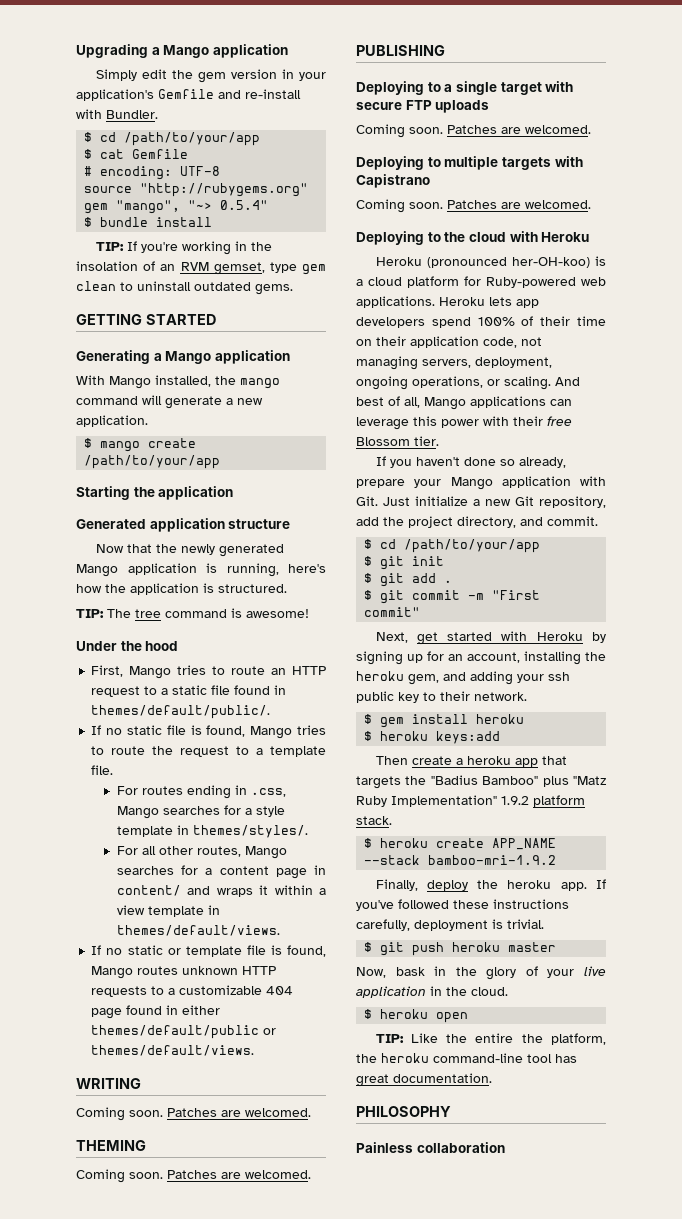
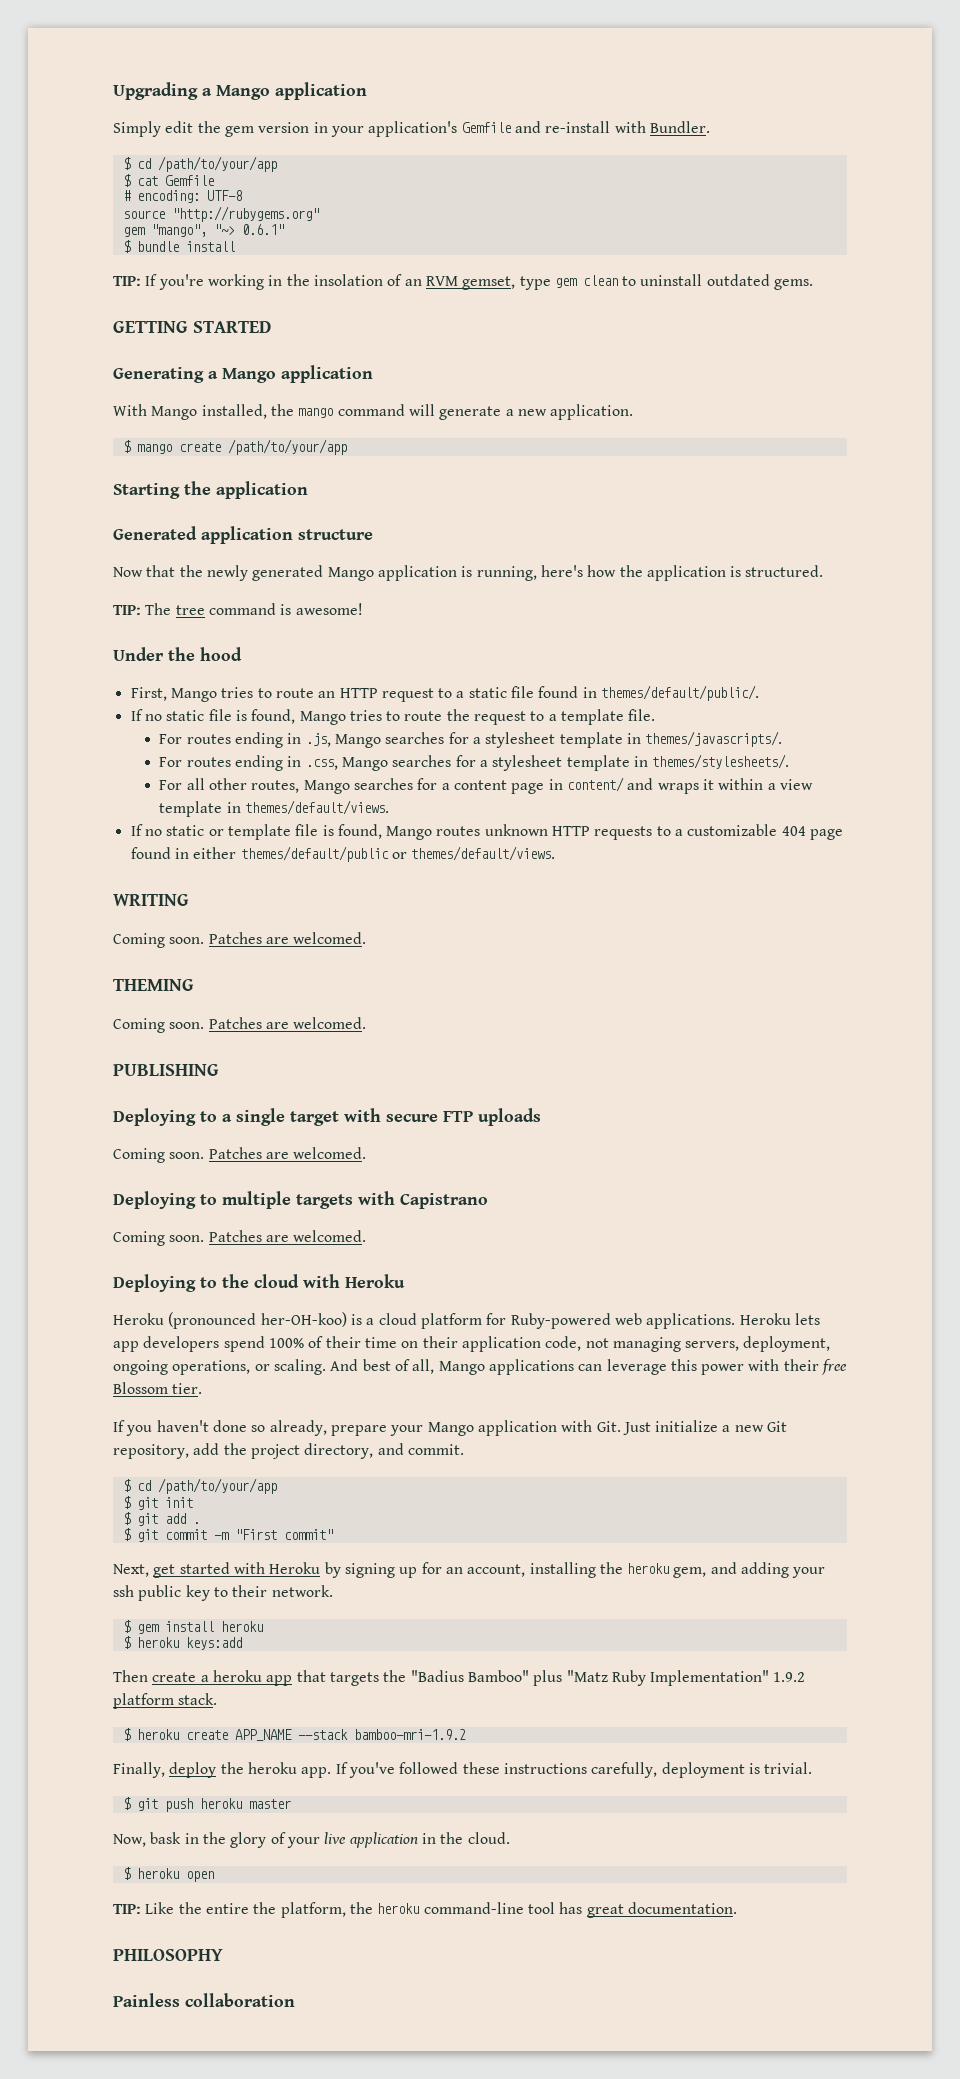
- gem "mango", "~> 0.5.4"
+ gem "mango", "~> 0.6.1"
+ For routes ending in .js, Mango searches for a stylesheet template in themes/javascripts/.
- For routes ending in .css, Mango searches for a style template in themes/styles/.
+ For routes ending in .css, Mango searches for a stylesheet template in themes/stylesheets/.

